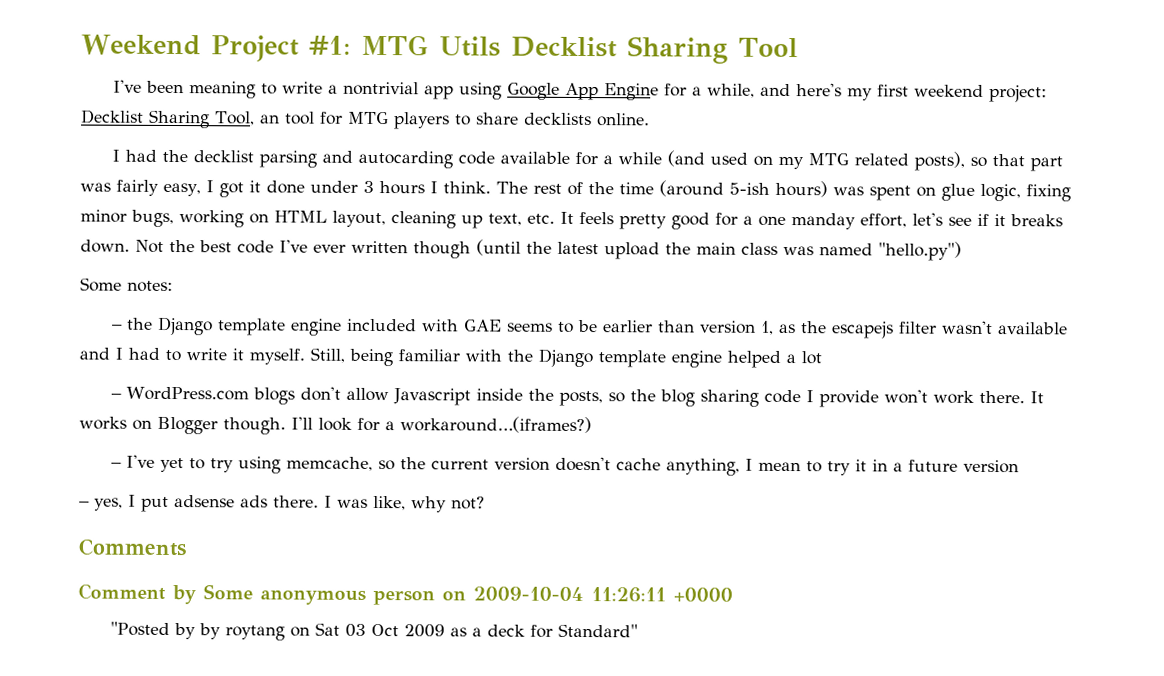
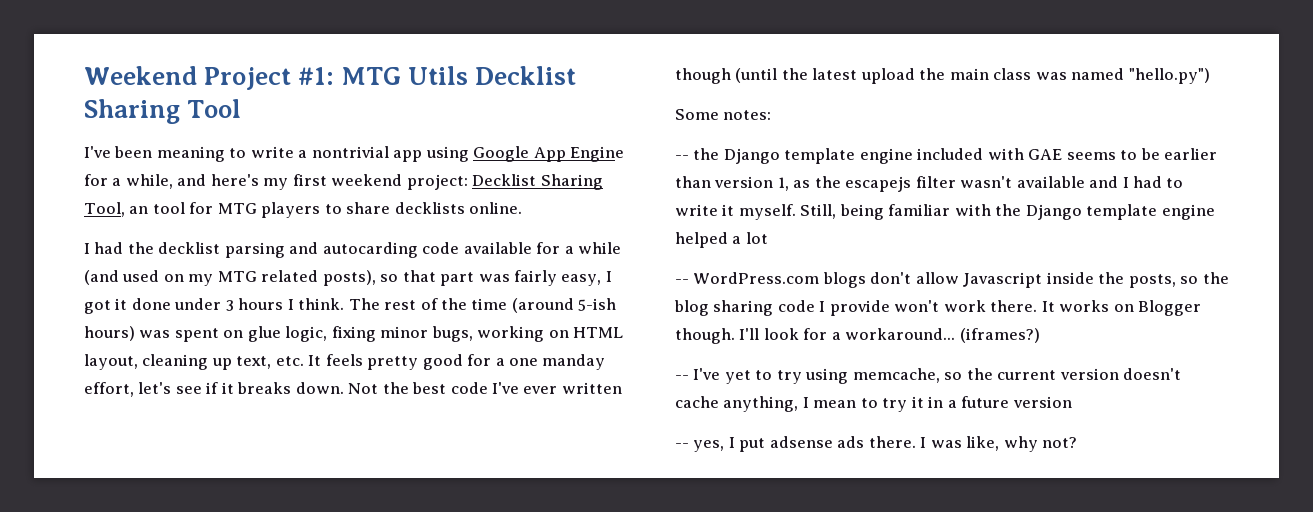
- – the Django template engine included with GAE seems to be earlier than version 1, as the escapejs filter wasn't available and I had to write it myself.
+ -- the Django template engine included with GAE seems to be earlier than version 1, as the escapejs filter wasn't available and I had to write it myself.
- – WordPress.com blogs don't allow Javascript inside the posts, so the blog sharing code I provide won't work there.
+ -- WordPress.com blogs don't allow Javascript inside the posts, so the blog sharing code I provide won't work there.
- I'll look for a workaround…(iframes?)
- – I've yet to try using memcache, so the current version doesn't cache anything, I mean to try it in a future version
+ I'll look for a workaround... (iframes?)
+ -- I've yet to try using memcache, so the current version doesn't cache anything, I mean to try it in a future version
- – yes, I put adsense ads there.
+ -- yes, I put adsense ads there.
- Comments
- Comment by Some anonymous person on 2009-10-04 11:26:11 +0000
- "Posted by by roytang on Sat 03 Oct 2009 as a deck for Standard"

